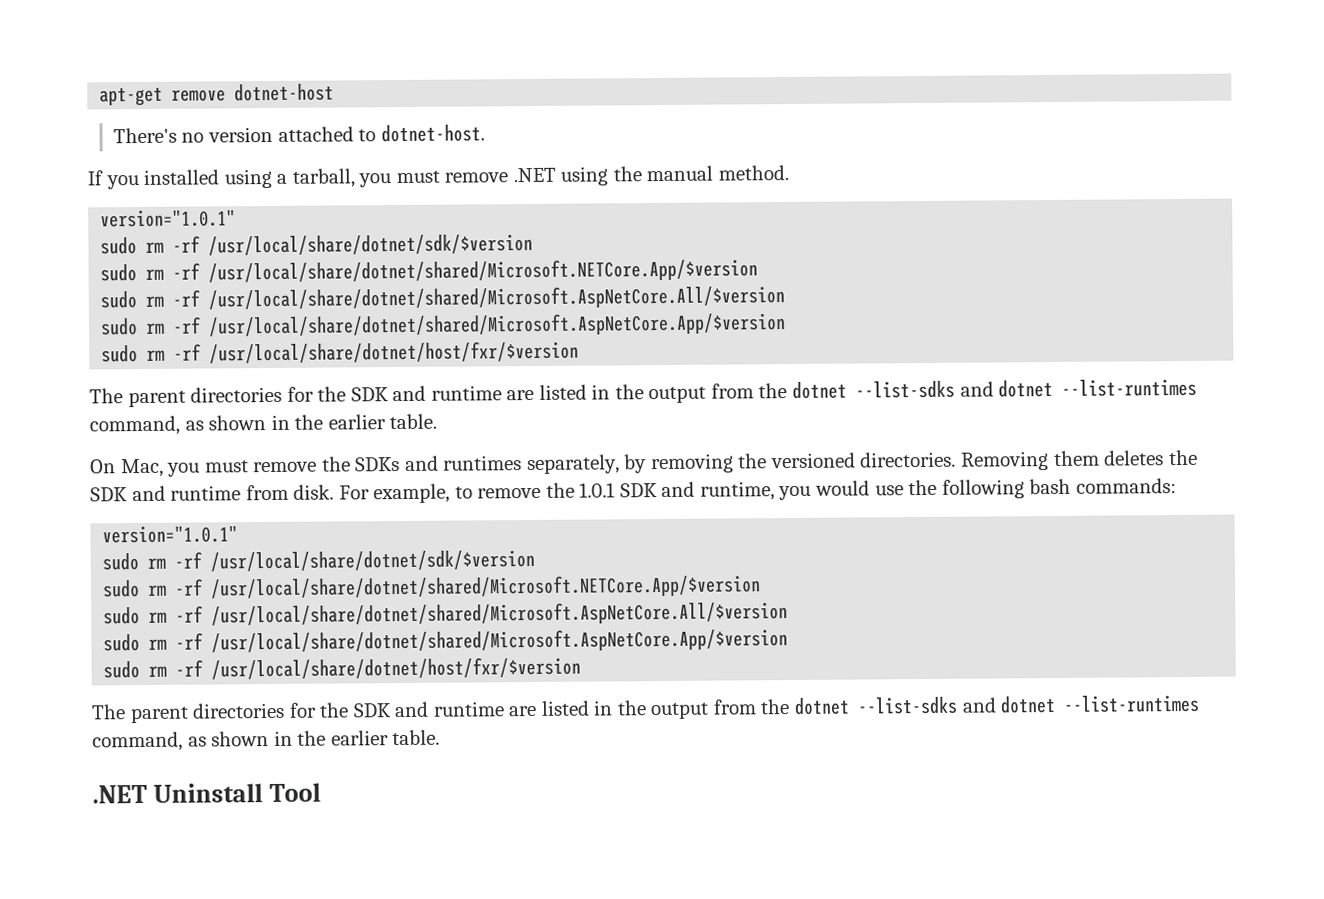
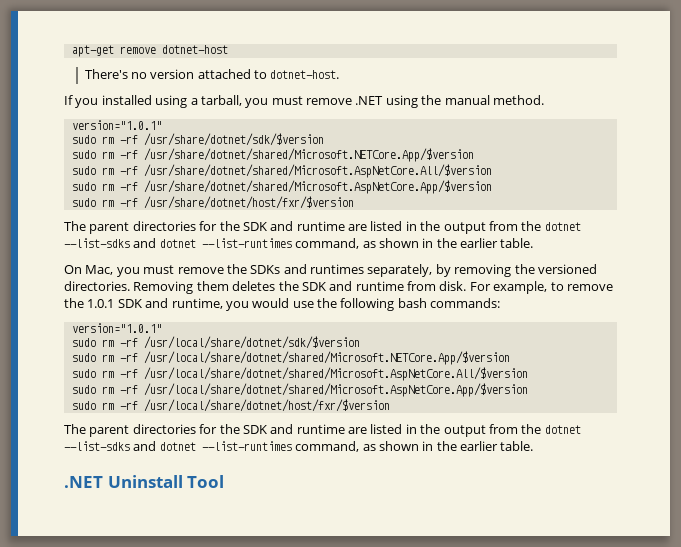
  If you installed using a tarball, you must remove .NET using the manual method.
  version="1.0.1"
- sudo rm -rf /usr/local/share/dotnet/sdk/$version
- sudo rm -rf /usr/local/share/dotnet/shared/Microsoft.NETCore.App/$version
- sudo rm -rf /usr/local/share/dotnet/shared/Microsoft.AspNetCore.All/$version
- sudo rm -rf /usr/local/share/dotnet/shared/Microsoft.AspNetCore.App/$version
- sudo rm -rf /usr/local/share/dotnet/host/fxr/$version
+ sudo rm -rf /usr/share/dotnet/sdk/$version
+ sudo rm -rf /usr/share/dotnet/shared/Microsoft.NETCore.App/$version
+ sudo rm -rf /usr/share/dotnet/shared/Microsoft.AspNetCore.All/$version
+ sudo rm -rf /usr/share/dotnet/shared/Microsoft.AspNetCore.App/$version
+ sudo rm -rf /usr/share/dotnet/host/fxr/$version

